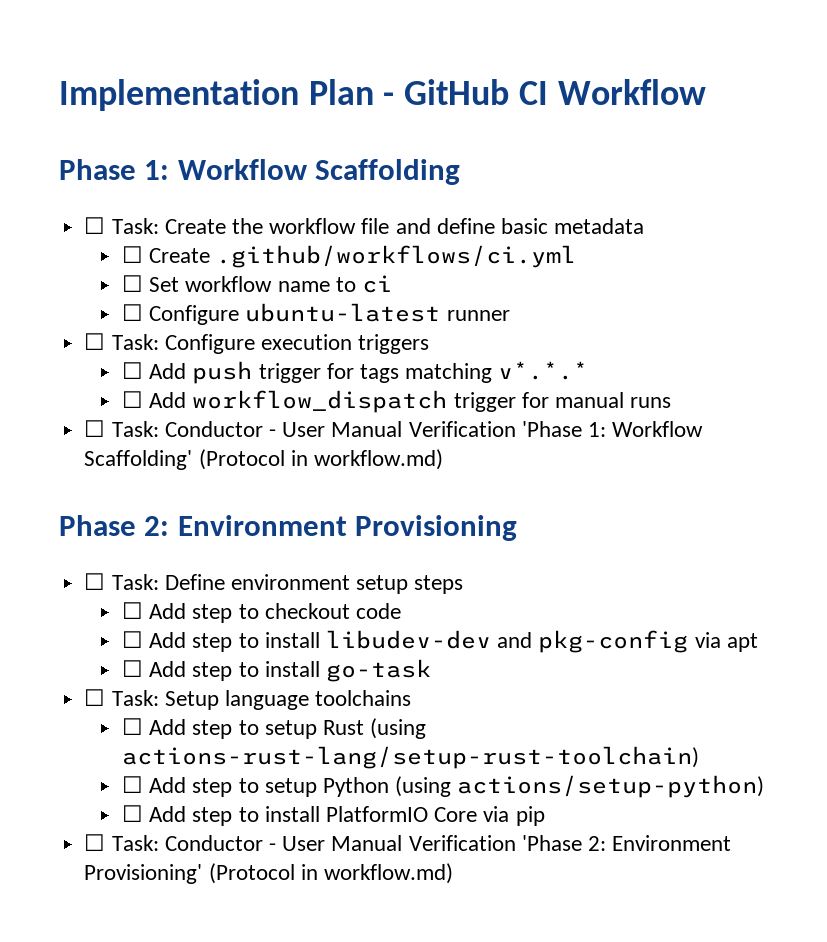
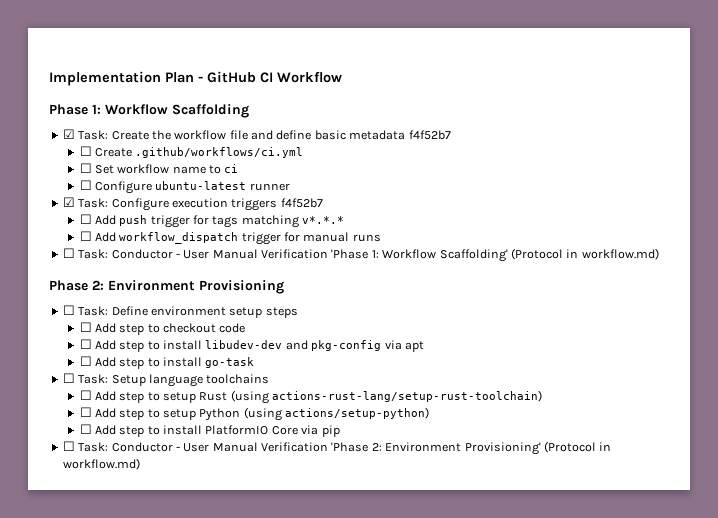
- ☐ Task: Create the workflow file and define basic metadata
+ ☑ Task: Create the workflow file and define basic metadata f4f52b7
- ☐ Task: Configure execution triggers
+ ☑ Task: Configure execution triggers f4f52b7

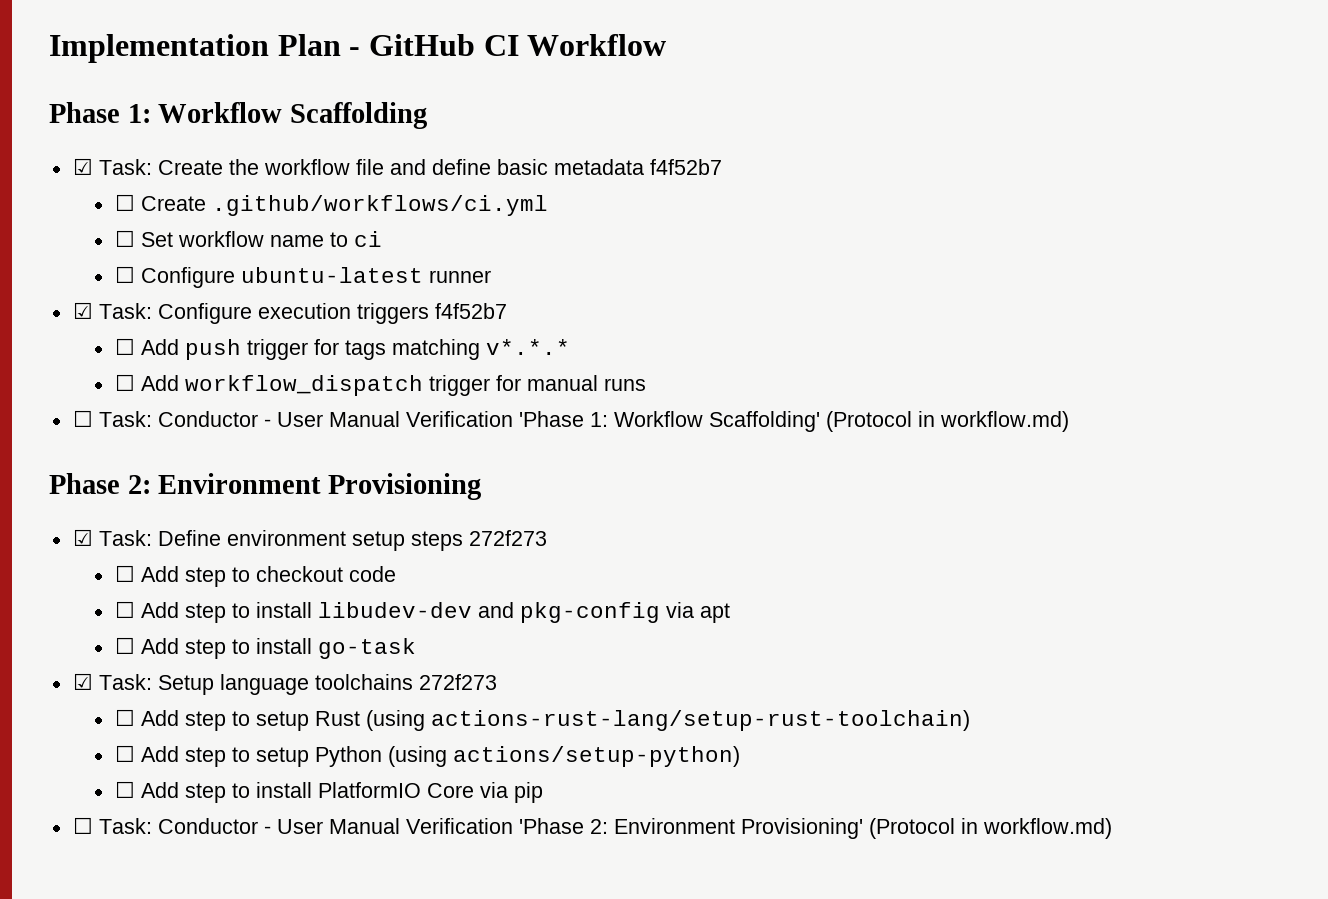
- ☐ Task: Define environment setup steps
+ ☑ Task: Define environment setup steps 272f273
- ☐ Task: Setup language toolchains
+ ☑ Task: Setup language toolchains 272f273

